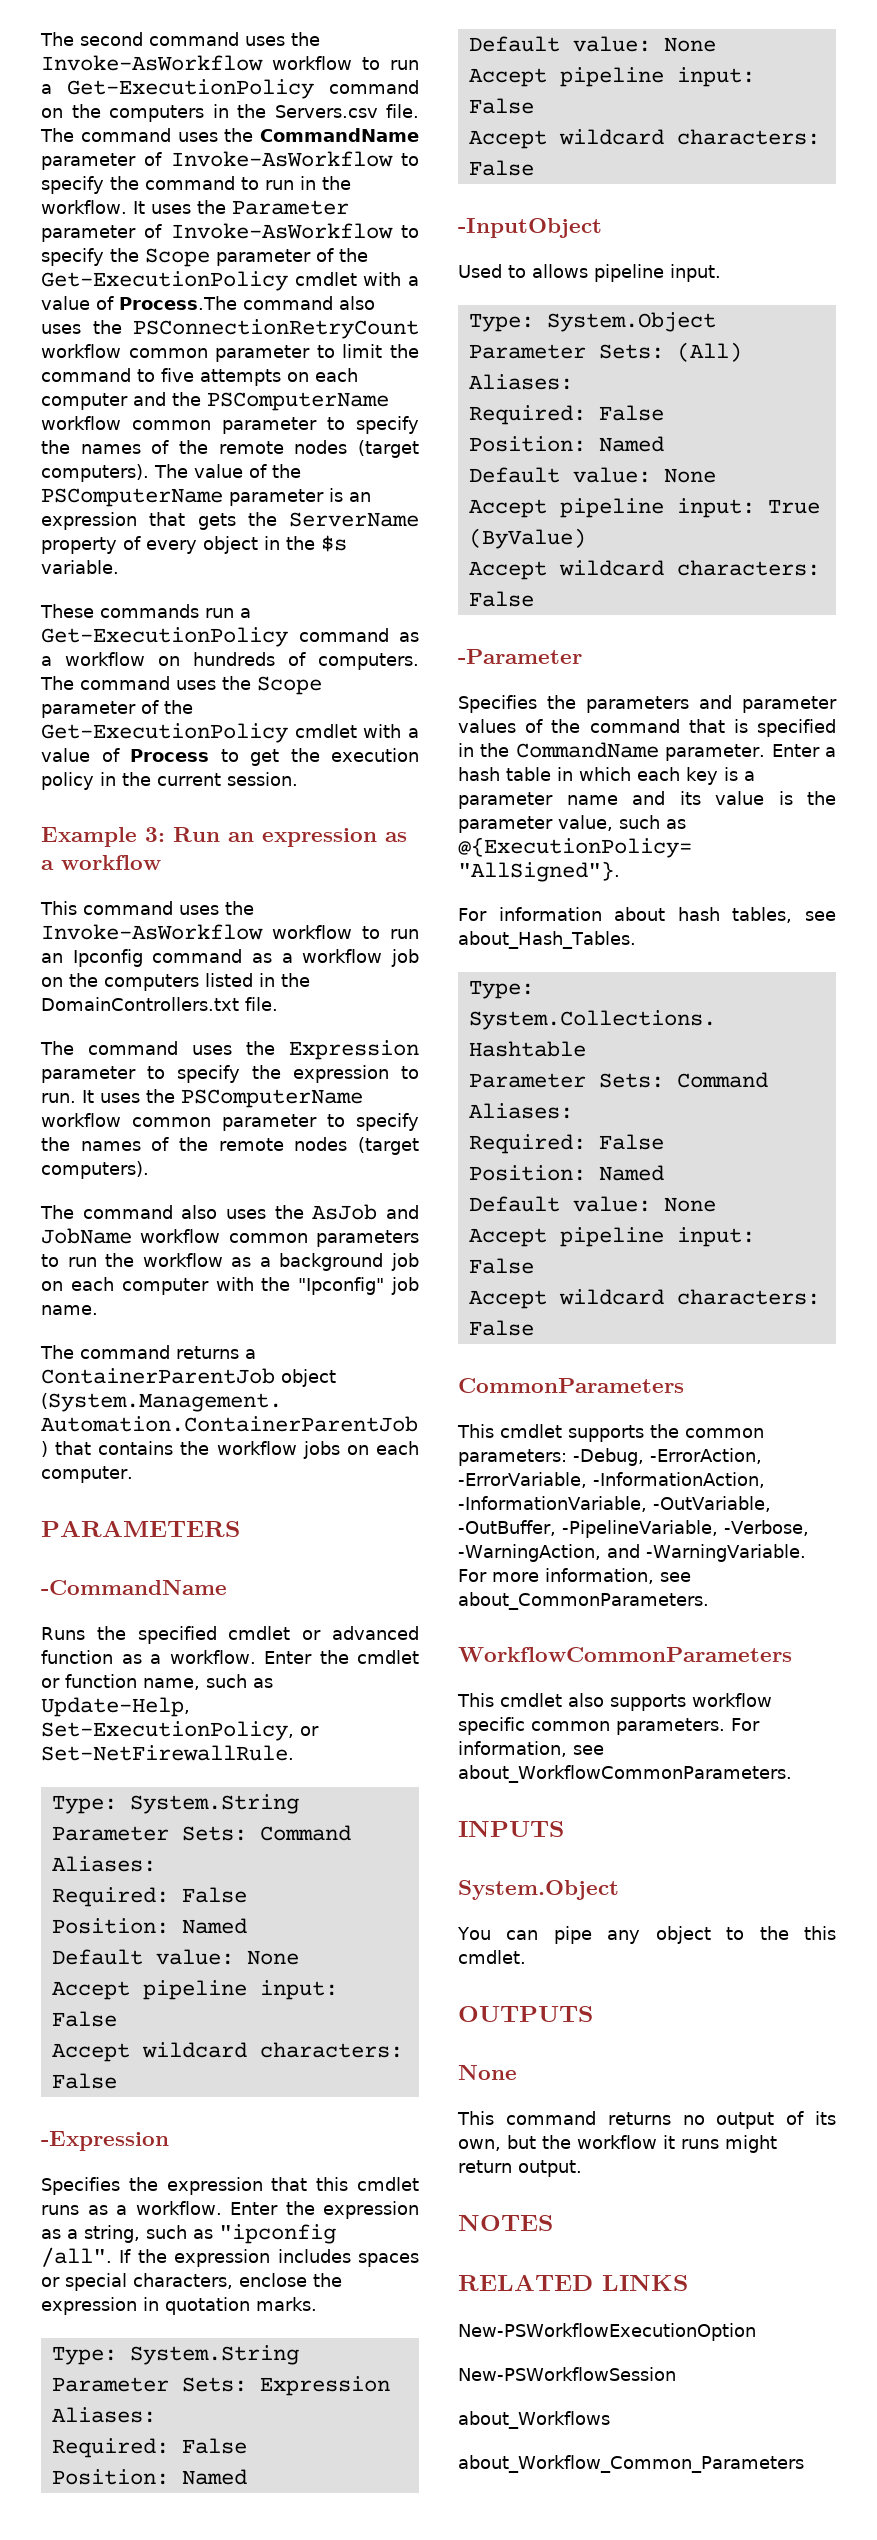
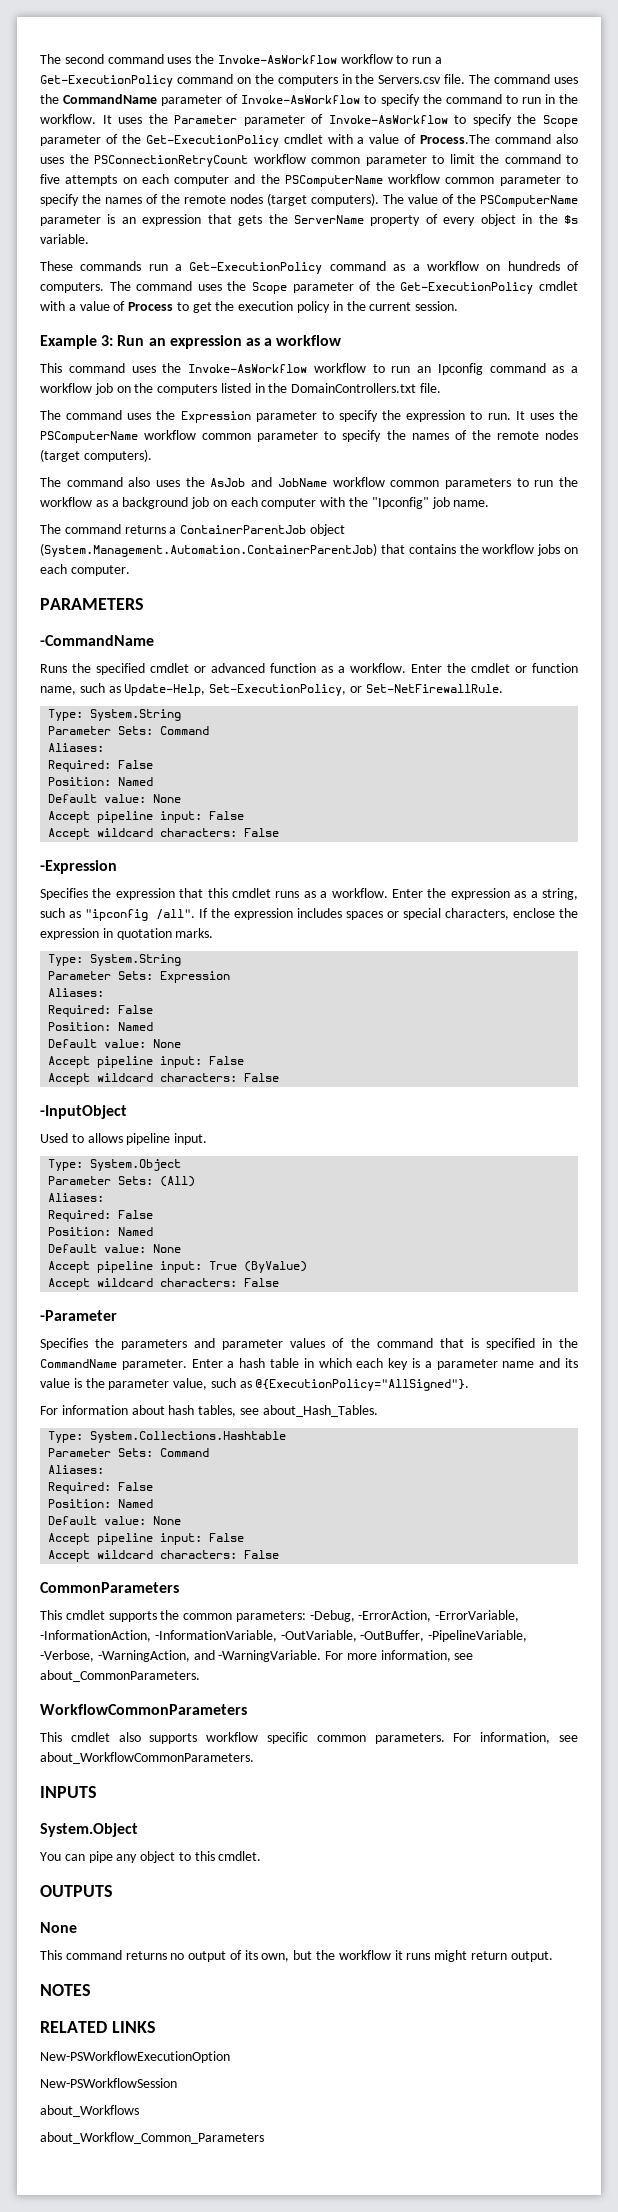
- You can pipe any object to the this cmdlet.
+ You can pipe any object to this cmdlet.

